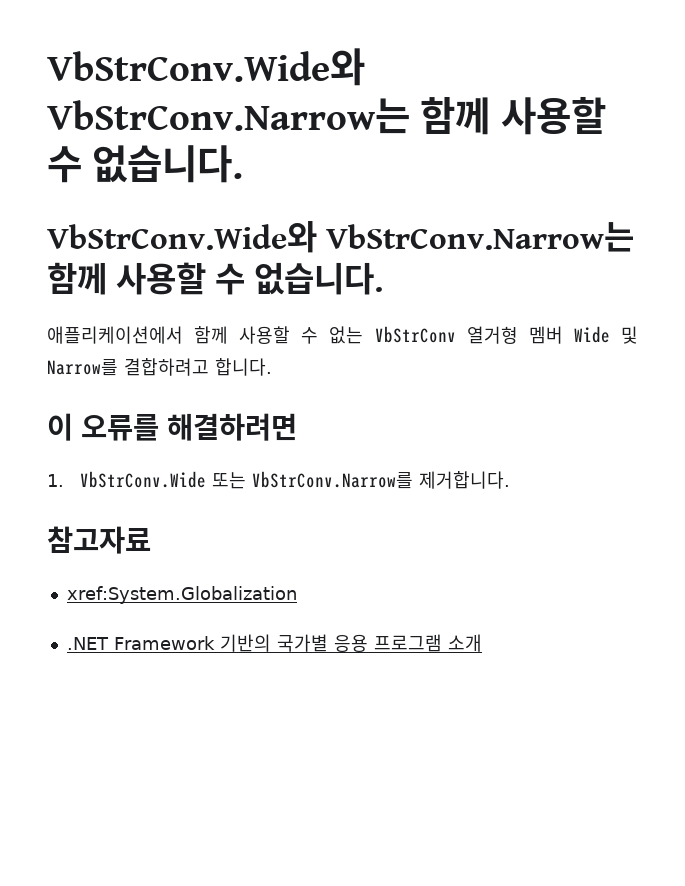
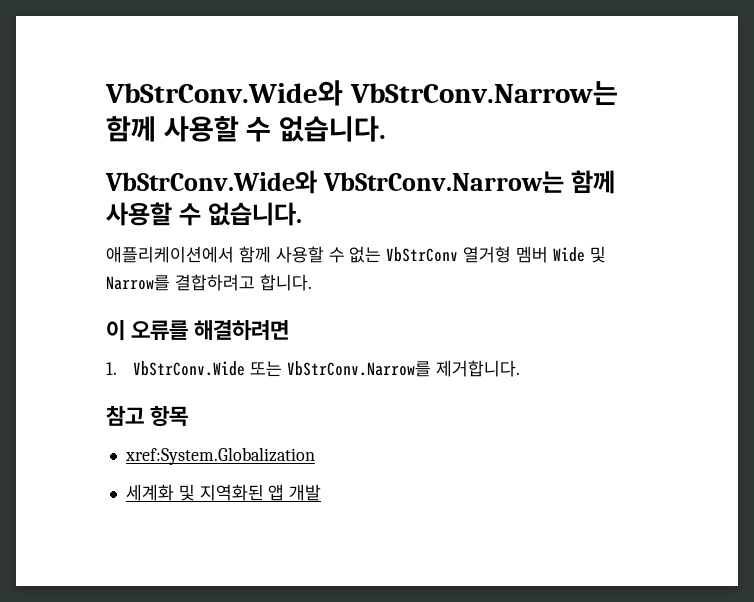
- 참고자료
+ 참고 항목
- .NET Framework 기반의 국가별 응용 프로그램 소개
+ 세계화 및 지역화된 앱 개발

